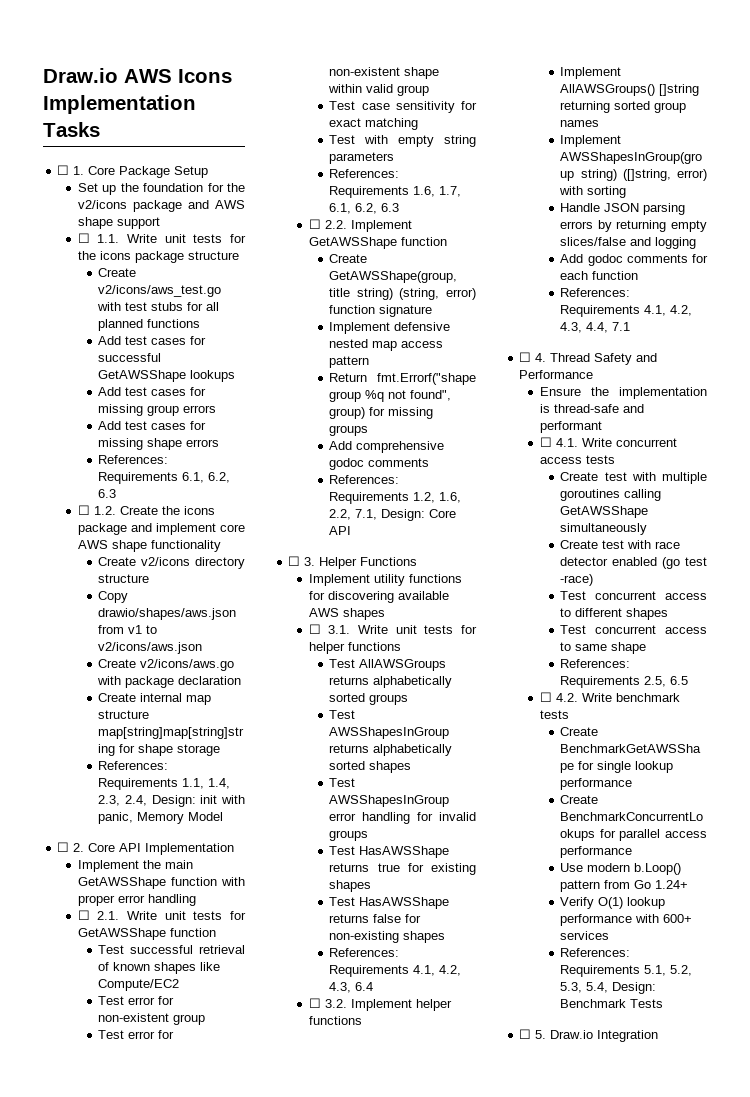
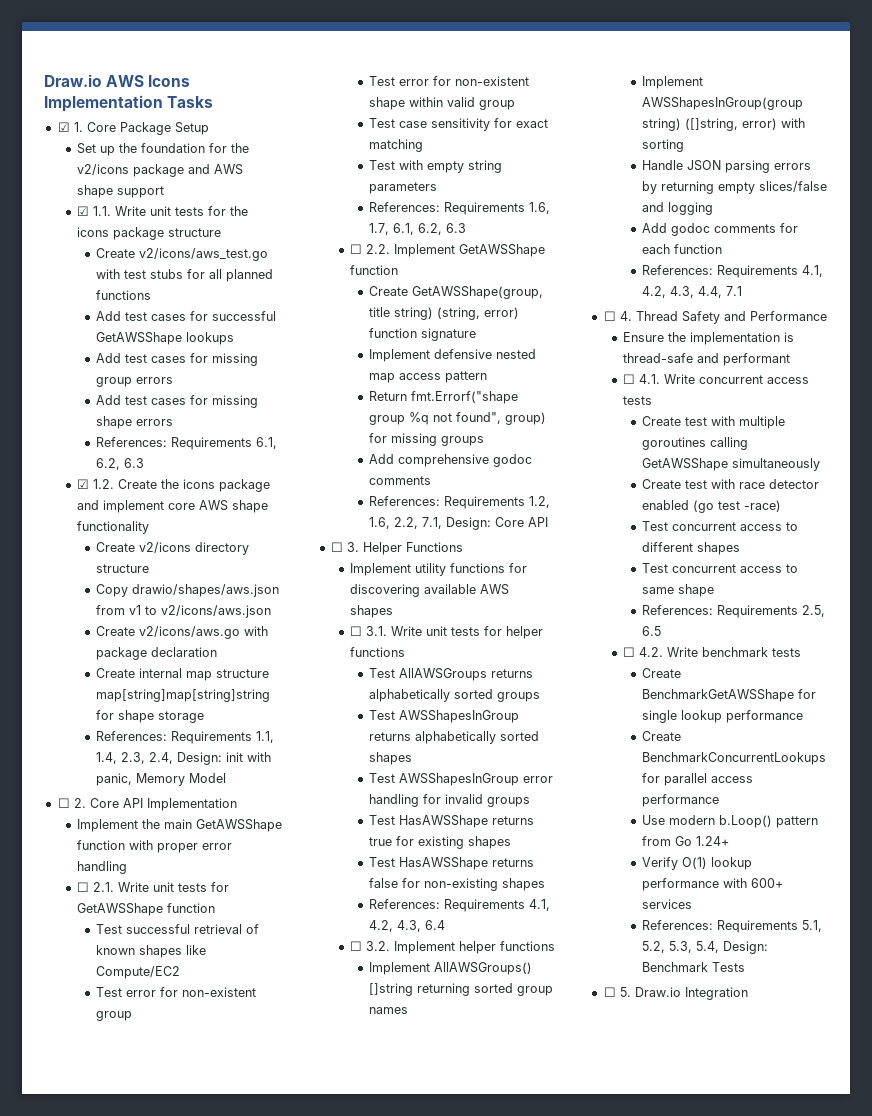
- ☐ 1. Core Package Setup
+ ☑ 1. Core Package Setup
- ☐ 1.1. Write unit tests for the icons package structure
+ ☑ 1.1. Write unit tests for the icons package structure
- ☐ 1.2. Create the icons package and implement core AWS shape functionality
+ ☑ 1.2. Create the icons package and implement core AWS shape functionality

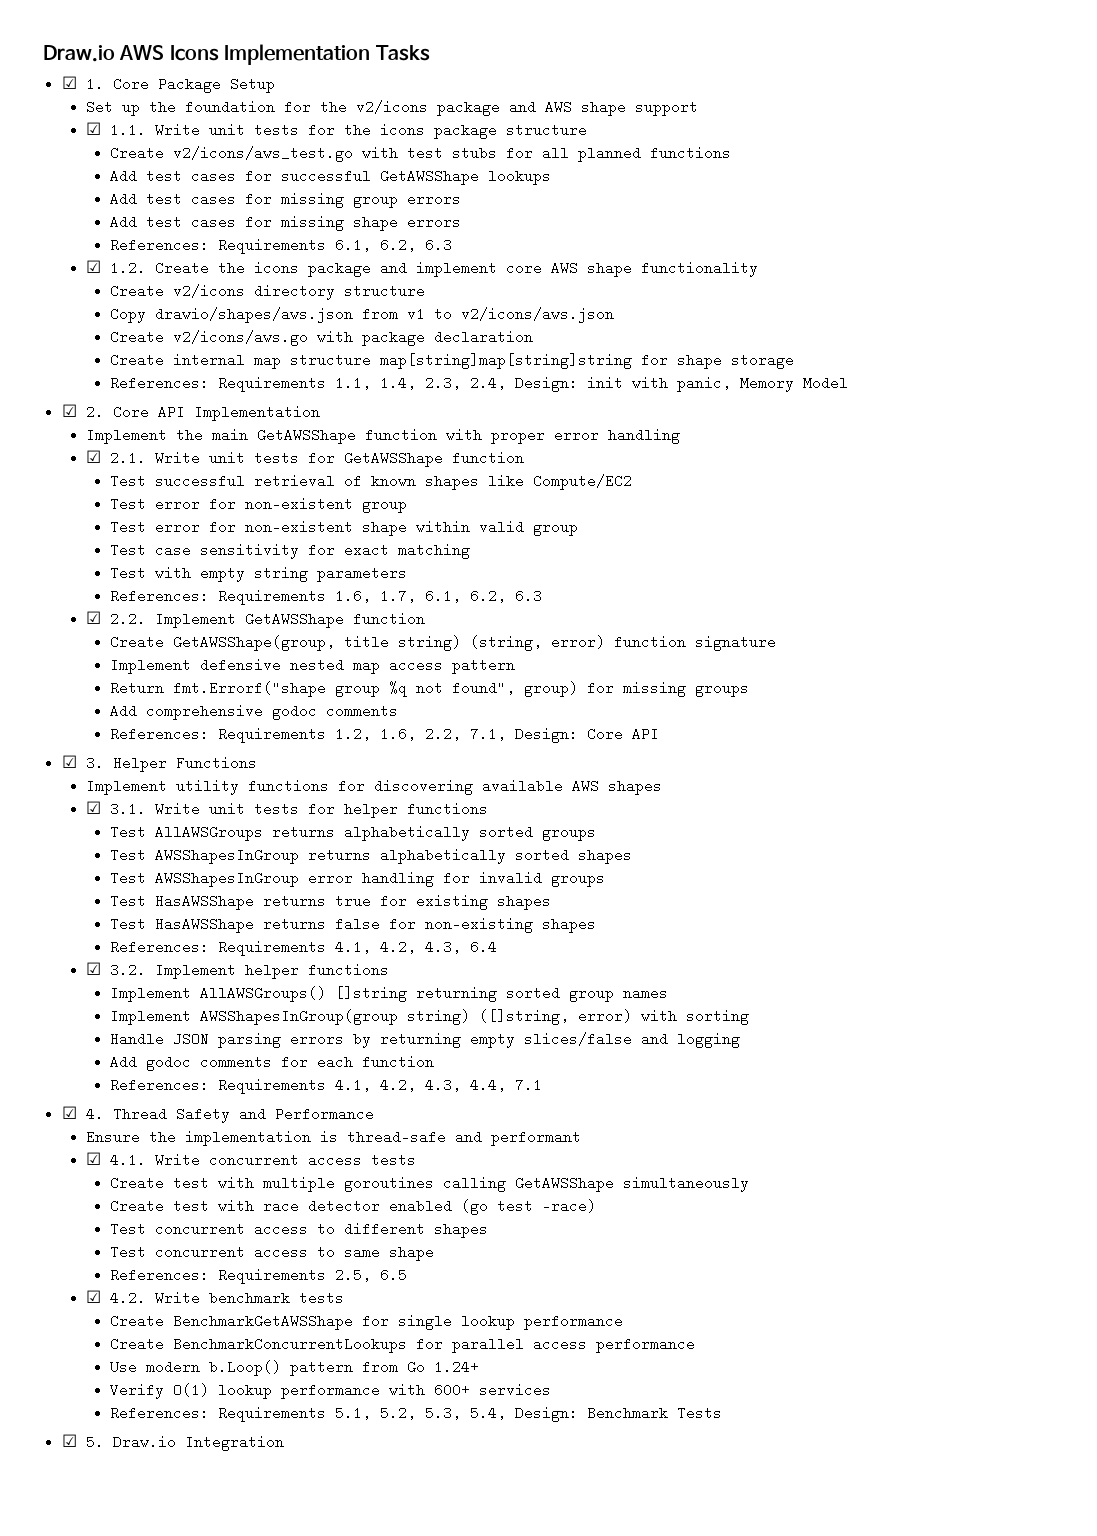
- ☐ 2. Core API Implementation
+ ☑ 2. Core API Implementation
- ☐ 2.1. Write unit tests for GetAWSShape function
+ ☑ 2.1. Write unit tests for GetAWSShape function
- ☐ 2.2. Implement GetAWSShape function
+ ☑ 2.2. Implement GetAWSShape function
- ☐ 3. Helper Functions
+ ☑ 3. Helper Functions
- ☐ 3.1. Write unit tests for helper functions
+ ☑ 3.1. Write unit tests for helper functions
- ☐ 3.2. Implement helper functions
+ ☑ 3.2. Implement helper functions
- ☐ 4. Thread Safety and Performance
+ ☑ 4. Thread Safety and Performance
- ☐ 4.1. Write concurrent access tests
+ ☑ 4.1. Write concurrent access tests
- ☐ 4.2. Write benchmark tests
+ ☑ 4.2. Write benchmark tests
- ☐ 5. Draw.io Integration
+ ☑ 5. Draw.io Integration

